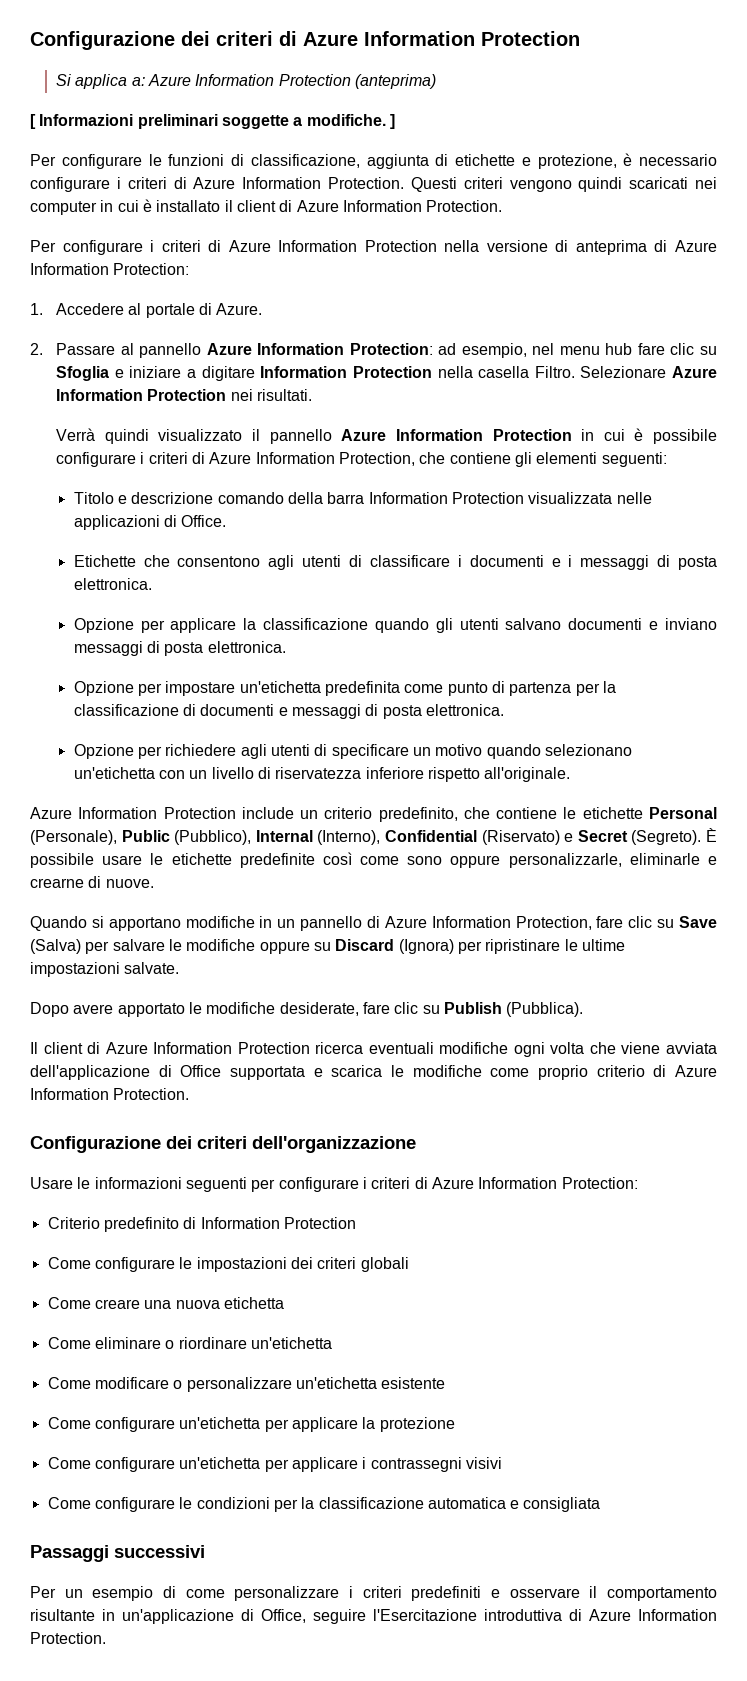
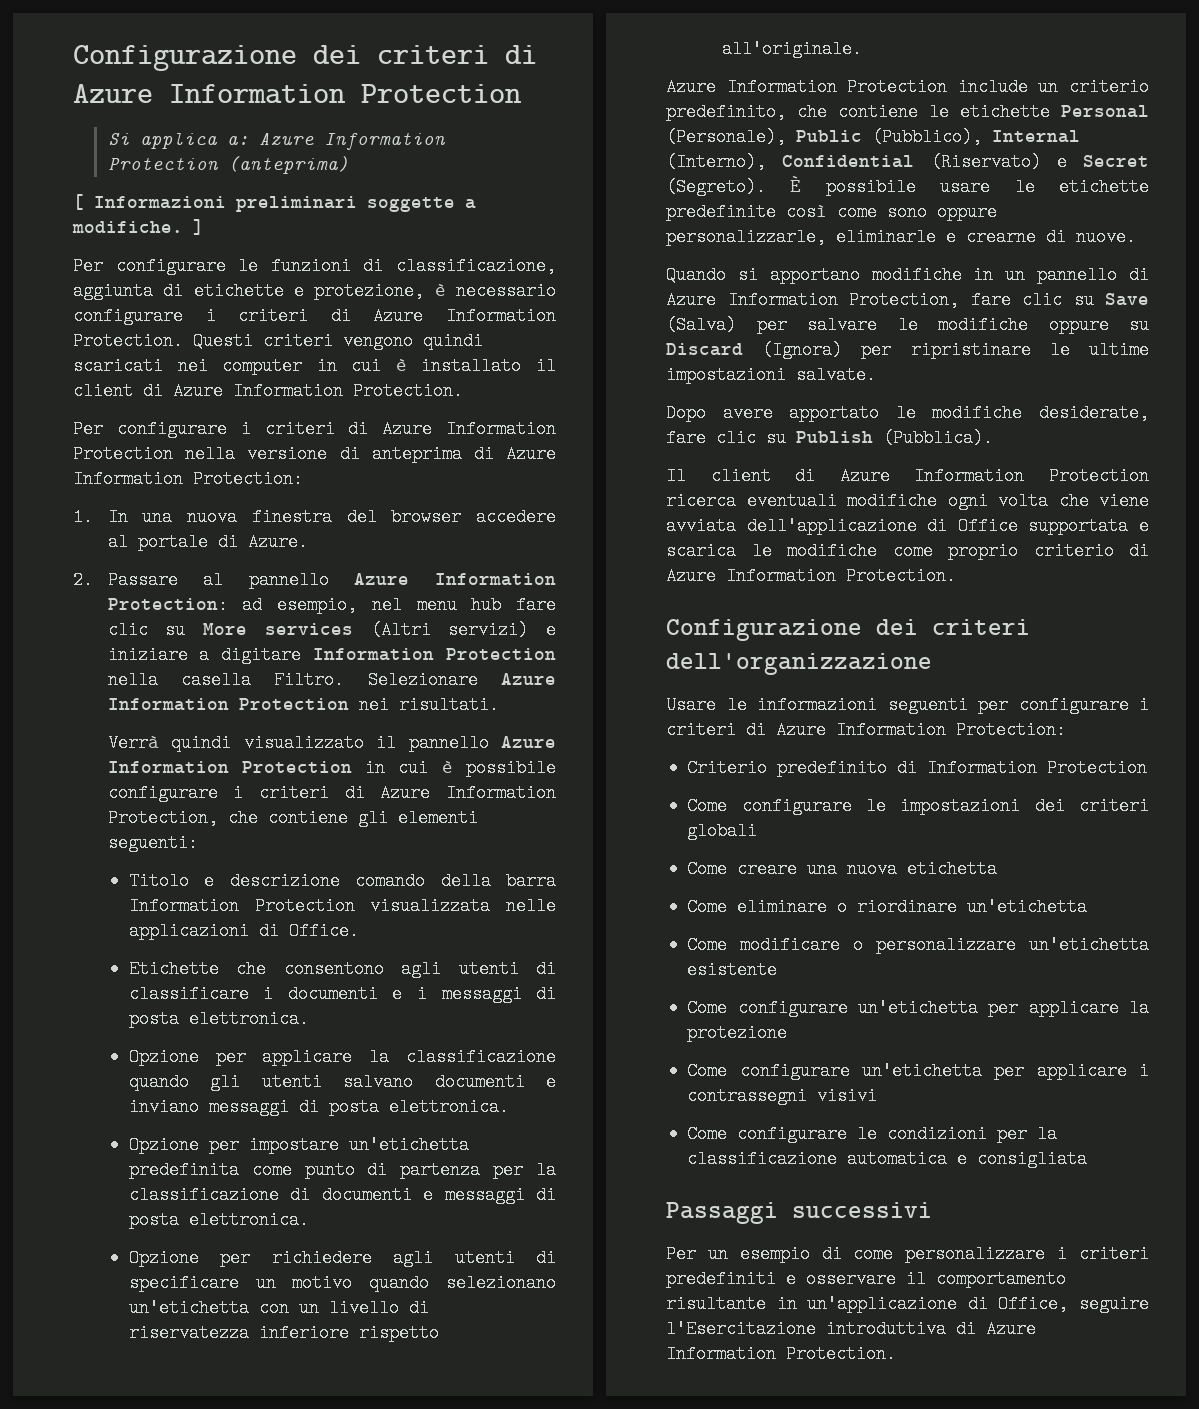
- 1. Accedere al portale di Azure.
+ 1. In una nuova finestra del browser accedere al portale di Azure.
- 2. Passare al pannello Azure Information Protection: ad esempio, nel menu hub fare clic su Sfoglia e iniziare a digitare Information Protection nella casella Filtro.
+ 2. Passare al pannello Azure Information Protection: ad esempio, nel menu hub fare clic su More services (Altri servizi) e iniziare a digitare Information Protection nella casella Filtro.

